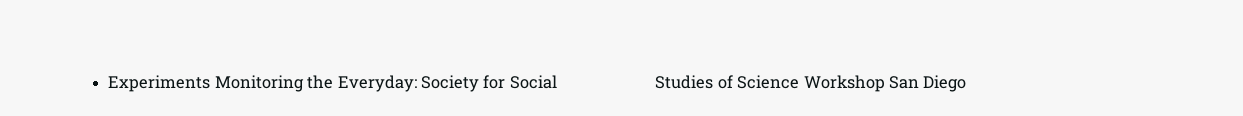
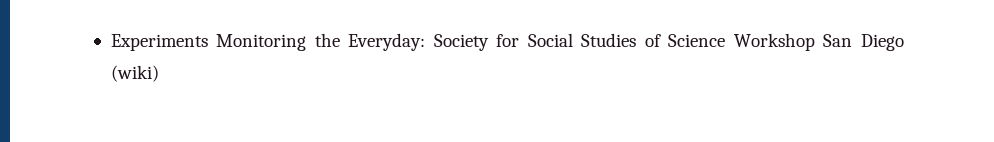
- Experiments Monitoring the Everyday: Society for Social Studies of Science Workshop San Diego
+ Experiments Monitoring the Everyday: Society for Social Studies of Science Workshop San Diego (wiki)

